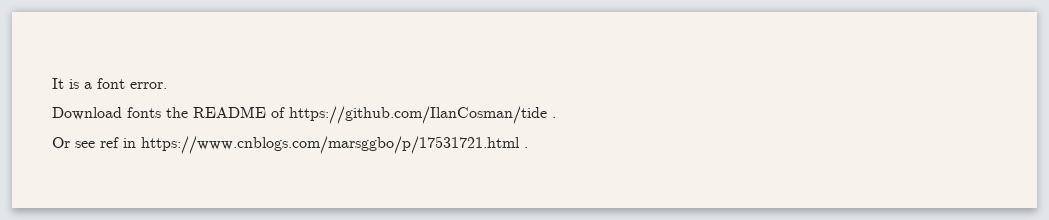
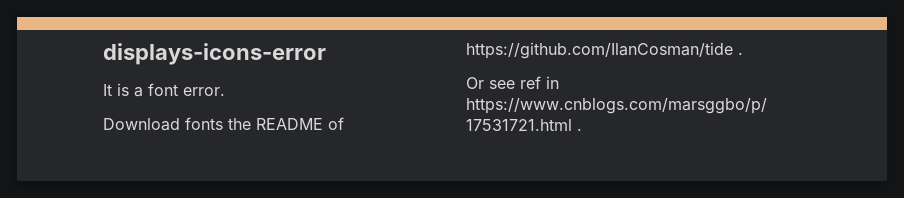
+ displays-icons-error

